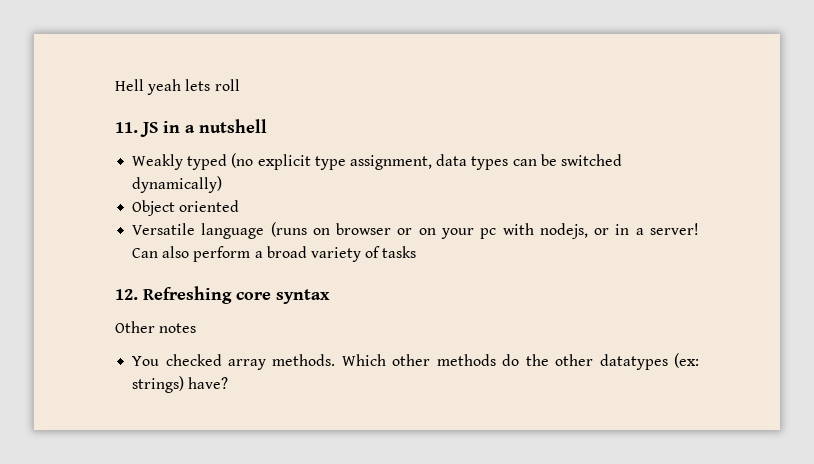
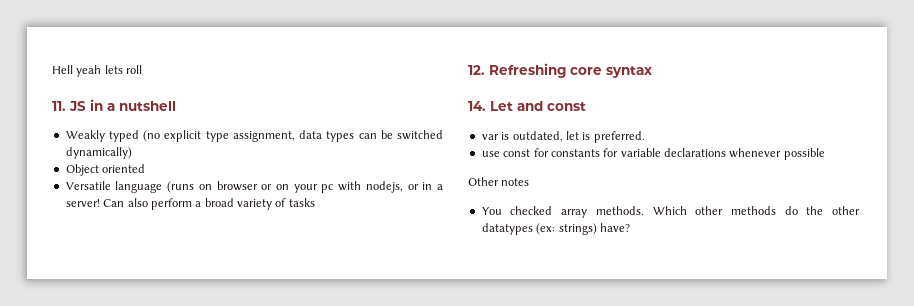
+ 14. Let and const
+ var is outdated, let is preferred.
+ use const for constants for variable declarations whenever possible

